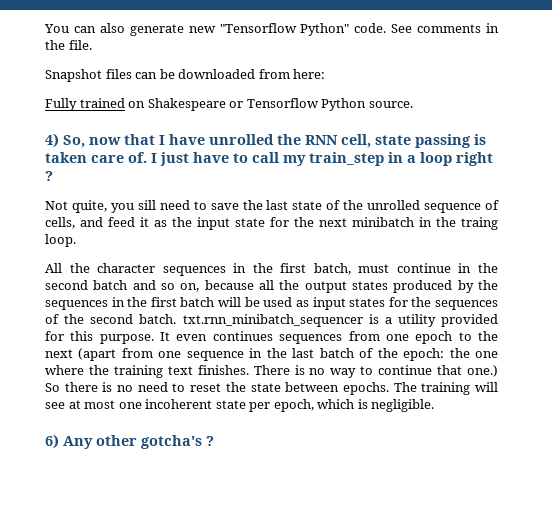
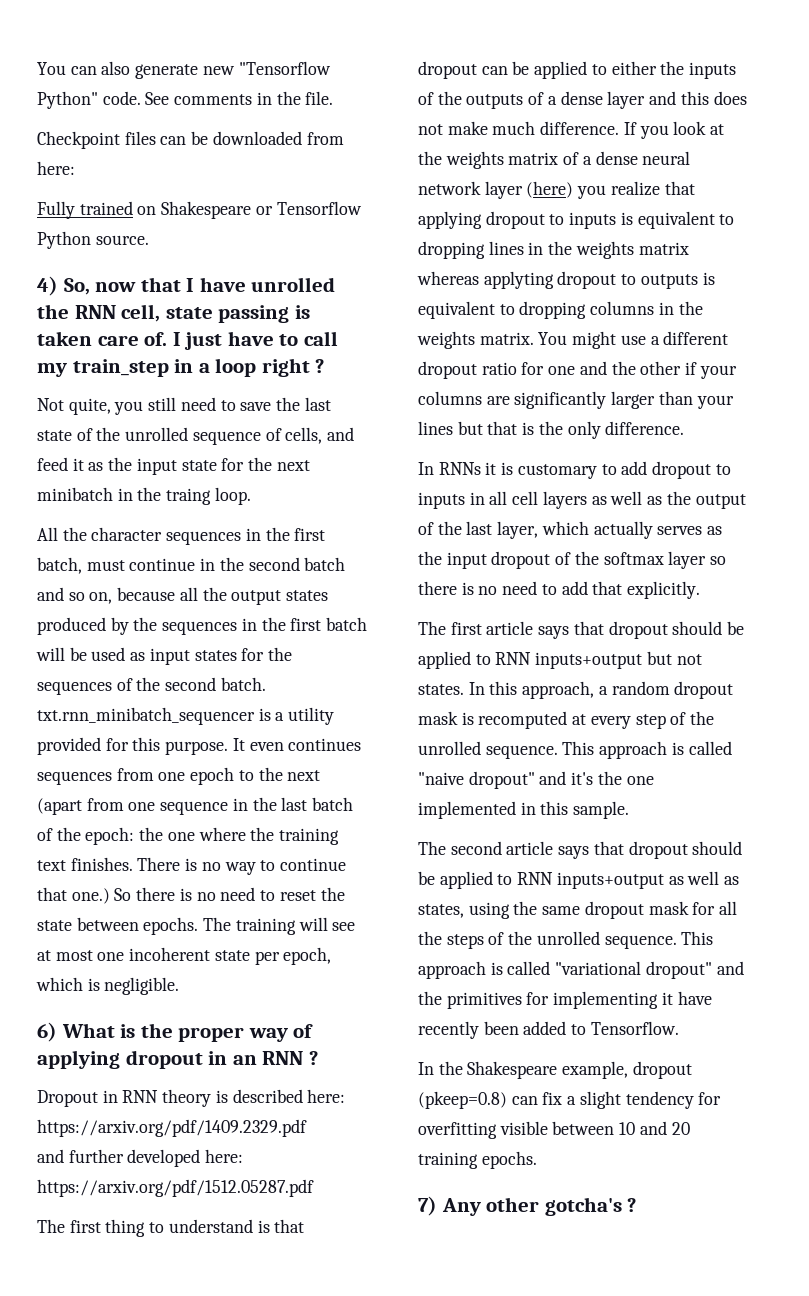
- Snapshot files can be downloaded from here:
+ Checkpoint files can be downloaded from here:
- Not quite, you sill need to save the last state of the unrolled sequence of cells, and feed it as the input state for the next minibatch in the traing loop.
+ Not quite, you still need to save the last state of the unrolled sequence of cells, and feed it as the input state for the next minibatch in the traing loop.
- 6) Any other gotcha's ?
+ 6) What is the proper way of applying dropout in an RNN ?
+ Dropout in RNN theory is described here: https://arxiv.org/pdf/1409.2329.pdf
+ and further developed here: https://arxiv.org/pdf/1512.05287.pdf
+ The first thing to understand is that dropout can be applied to either the inputs of the outputs of a dense layer and this does not make much difference. If you look at the weights matrix of a dense neural network layer (here) you realize that applying dropout to inputs is equivalent to dropping lines in the weights matrix whereas applyting dropout to outputs is equivalent to dropping columns in the weights matrix. You might use a different dropout ratio for one and the other if your columns are significantly larger than your lines but that is the only difference.
+ In RNNs it is customary to add dropout to inputs in all cell layers as well as the output of the last layer, which actually serves as the input dropout of the softmax layer so there is no need to add that explicitly.
+ The first article says that dropout should be applied to RNN inputs+output but not states. In this approach, a random dropout mask is recomputed at every step of the unrolled sequence. This approach is called "naive dropout" and it's the one implemented in this sample.
+ The second article says that dropout should be applied to RNN inputs+output as well as states, using the same dropout mask for all the steps of the unrolled sequence. This approach is called "variational dropout" and the primitives for implementing it have recently been added to Tensorflow.
+ In the Shakespeare example, dropout (pkeep=0.8) can fix a slight tendency for overfitting visible between 10 and 20 training epochs.
+ 7) Any other gotcha's ?

